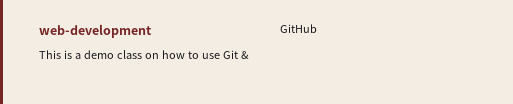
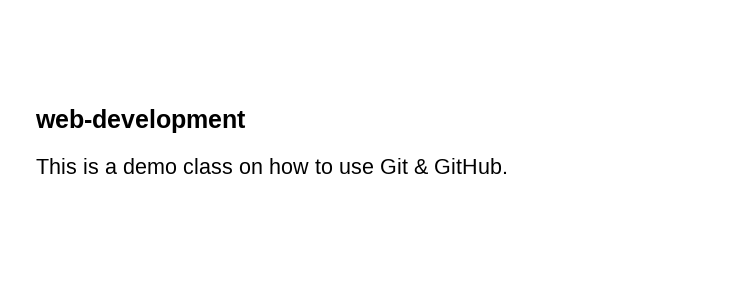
- This is a demo class on how to use Git & GitHub
+ This is a demo class on how to use Git & GitHub.

